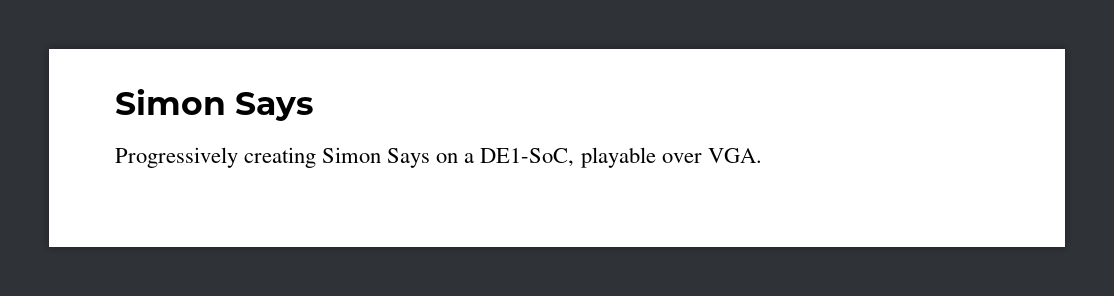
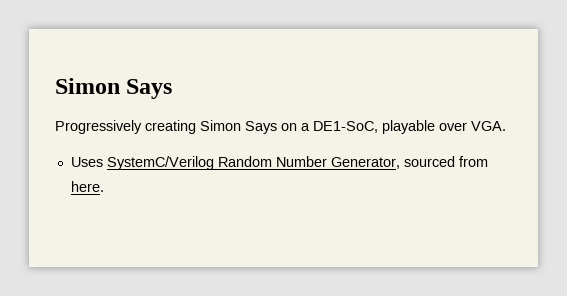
+ Uses SystemC/Verilog Random Number Generator, sourced from here.

